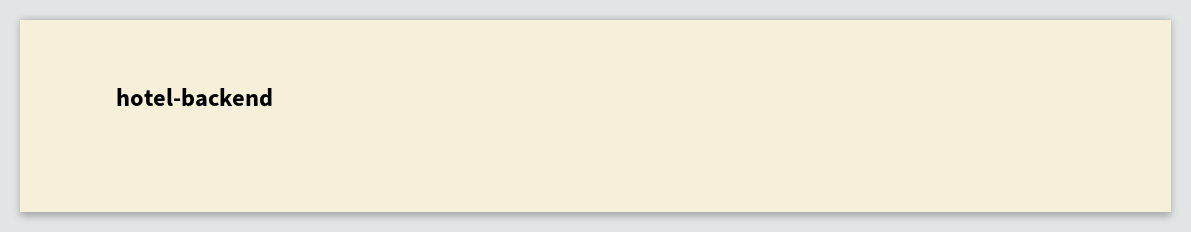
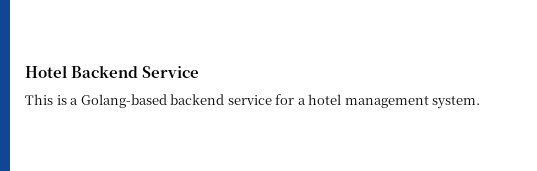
- hotel-backend
+ Hotel Backend Service
+ This is a Golang-based backend service for a hotel management system.

